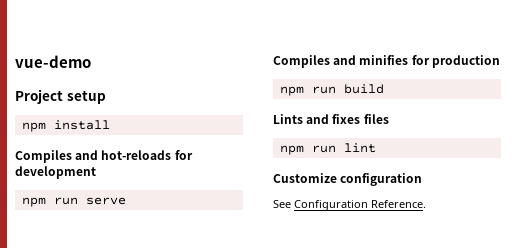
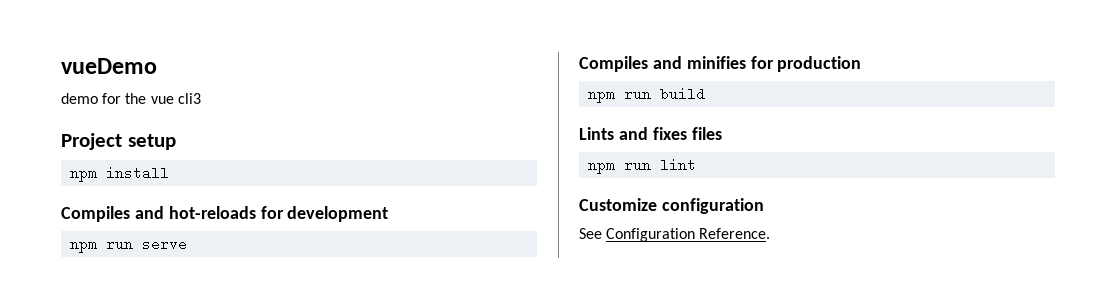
- vue-demo
+ vueDemo
+ demo for the vue cli3

